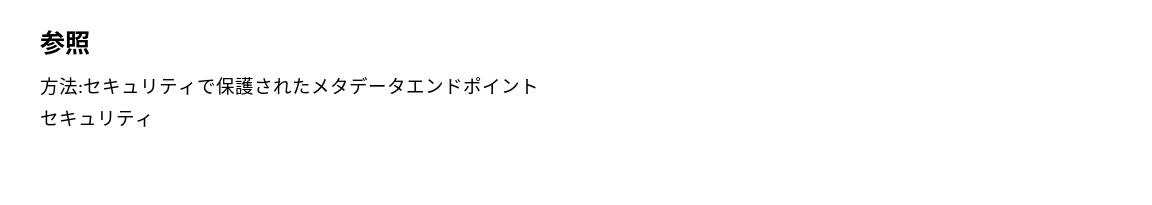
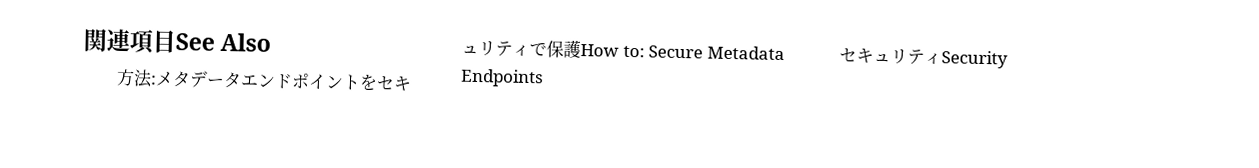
- 参照
- 方法:セキュリティで保護されたメタデータエンドポイント
- セキュリティ
+ 関連項目See Also
+ 方法:メタデータエンドポイントをセキュリティで保護How to: Secure Metadata Endpoints
+ セキュリティSecurity

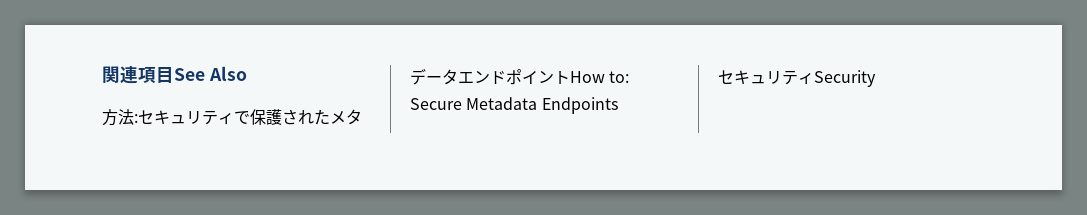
- 方法:メタデータエンドポイントをセキュリティで保護How to: Secure Metadata Endpoints
+ 方法:セキュリティで保護されたメタデータエンドポイントHow to: Secure Metadata Endpoints

